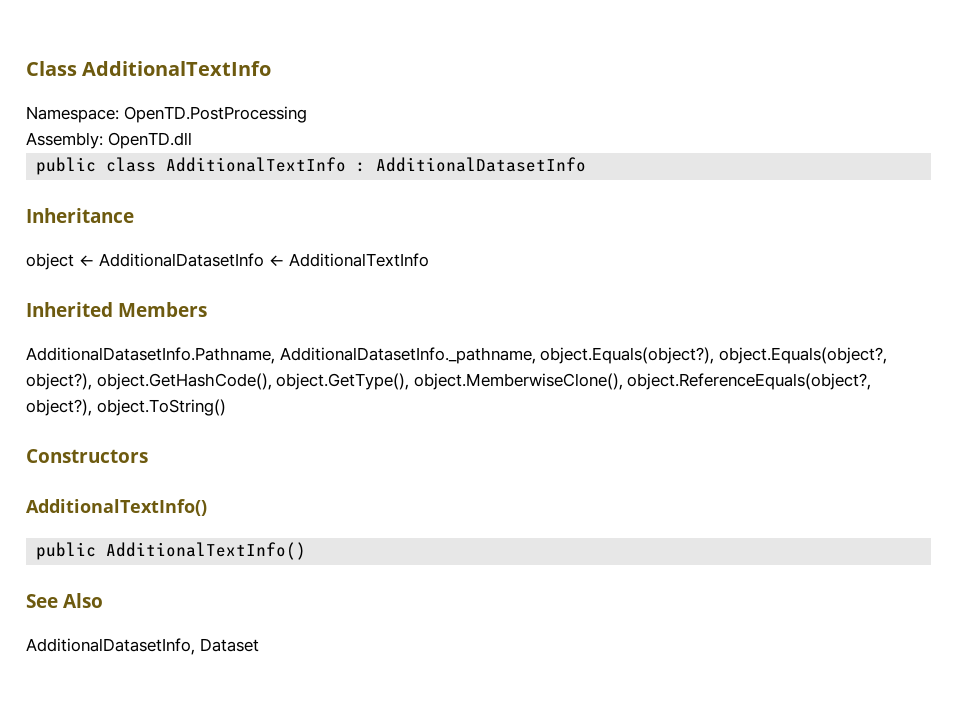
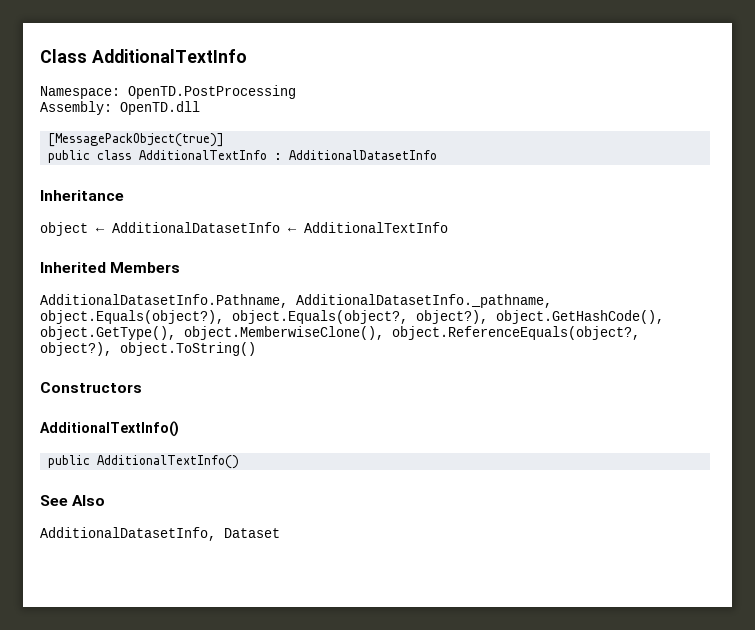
+ [MessagePackObject(true)]

